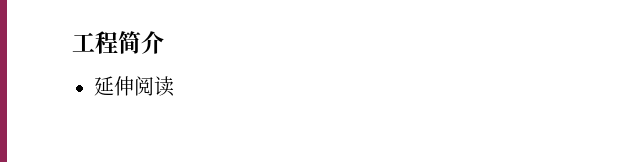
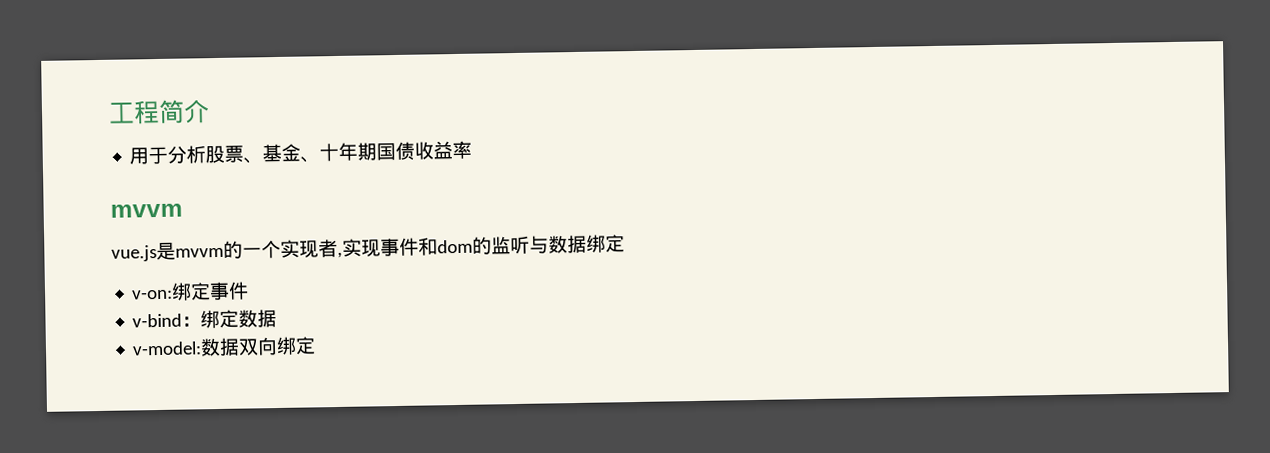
- 延伸阅读
+ 用于分析股票、基金、十年期国债收益率
+ mvvm
+ vue.js是mvvm的一个实现者,实现事件和dom的监听与数据绑定
+ v-on:绑定事件
+ v-bind：绑定数据
+ v-model:数据双向绑定

